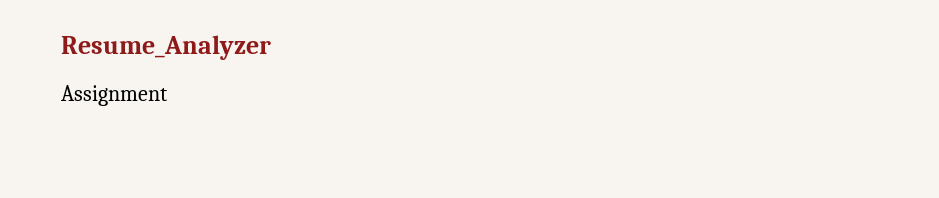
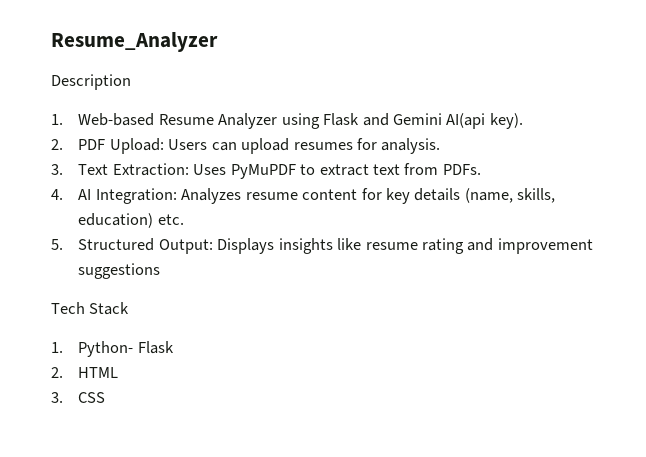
- Assignment
+ Description
+ 1. Web-based Resume Analyzer using Flask and Gemini AI(api key).
+ 2. PDF Upload: Users can upload resumes for analysis.
+ 3. Text Extraction: Uses PyMuPDF to extract text from PDFs.
+ 4. AI Integration: Analyzes resume content for key details (name, skills, education) etc.
+ 5. Structured Output: Displays insights like resume rating and improvement suggestions
+ Tech Stack
+ 1. Python- Flask
+ 2. HTML
+ 3. CSS

